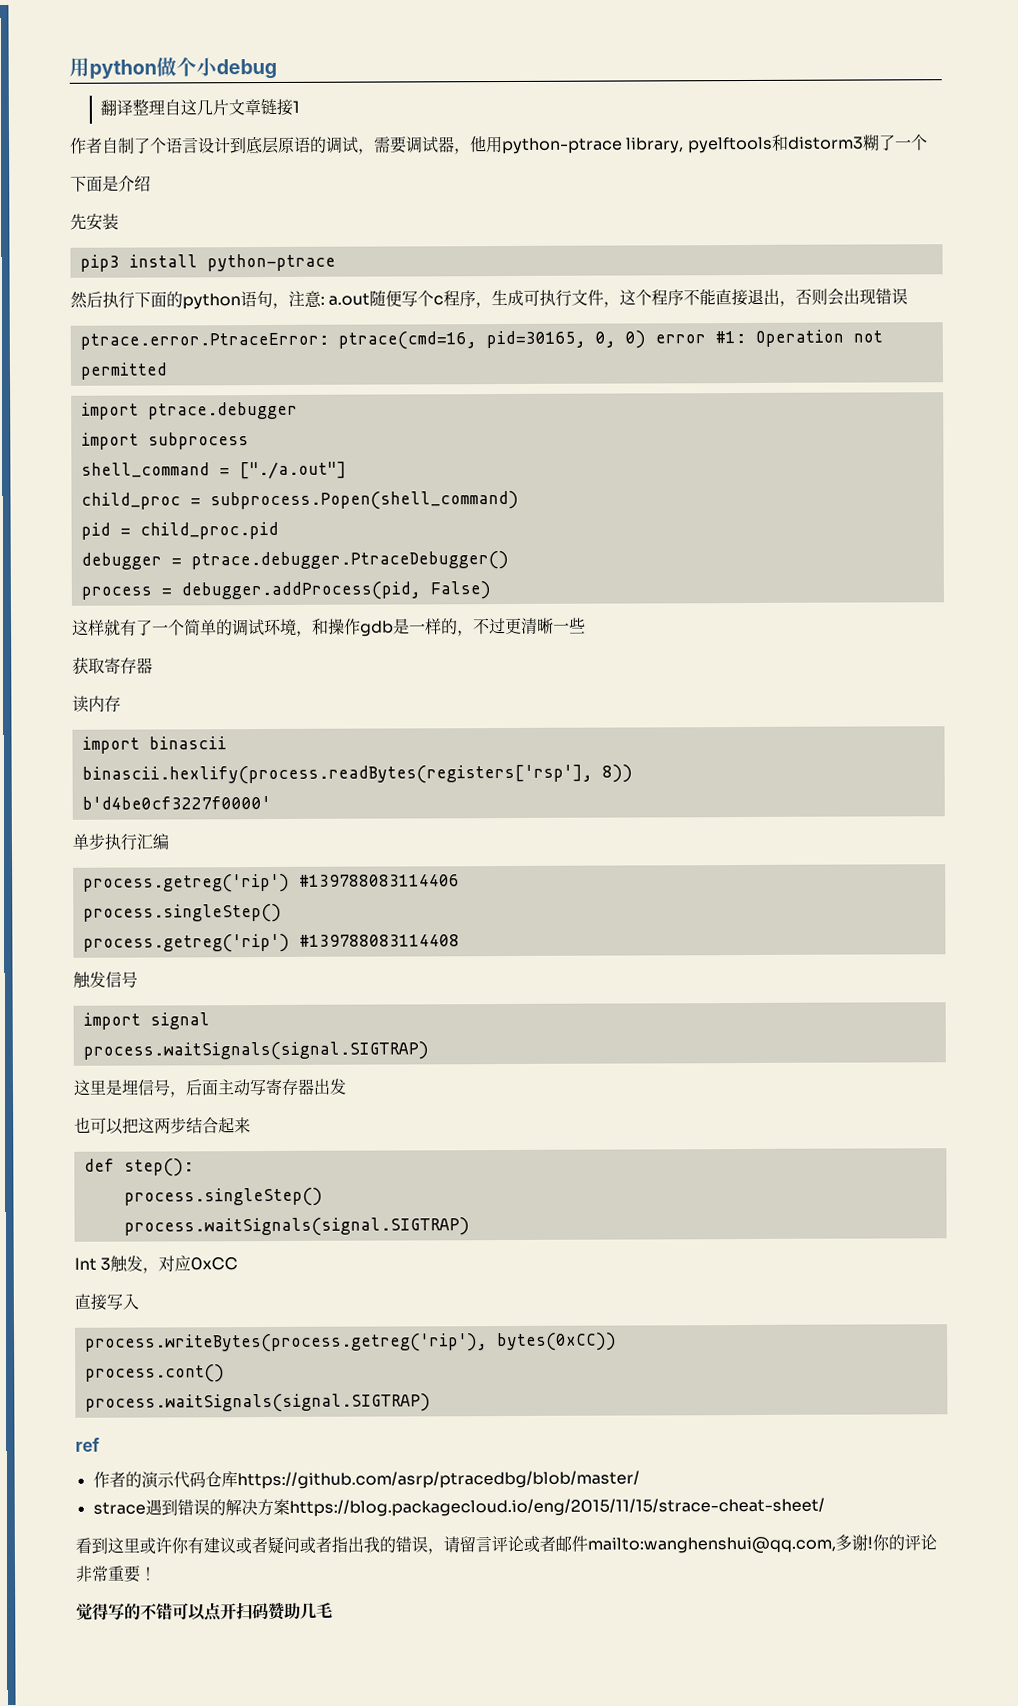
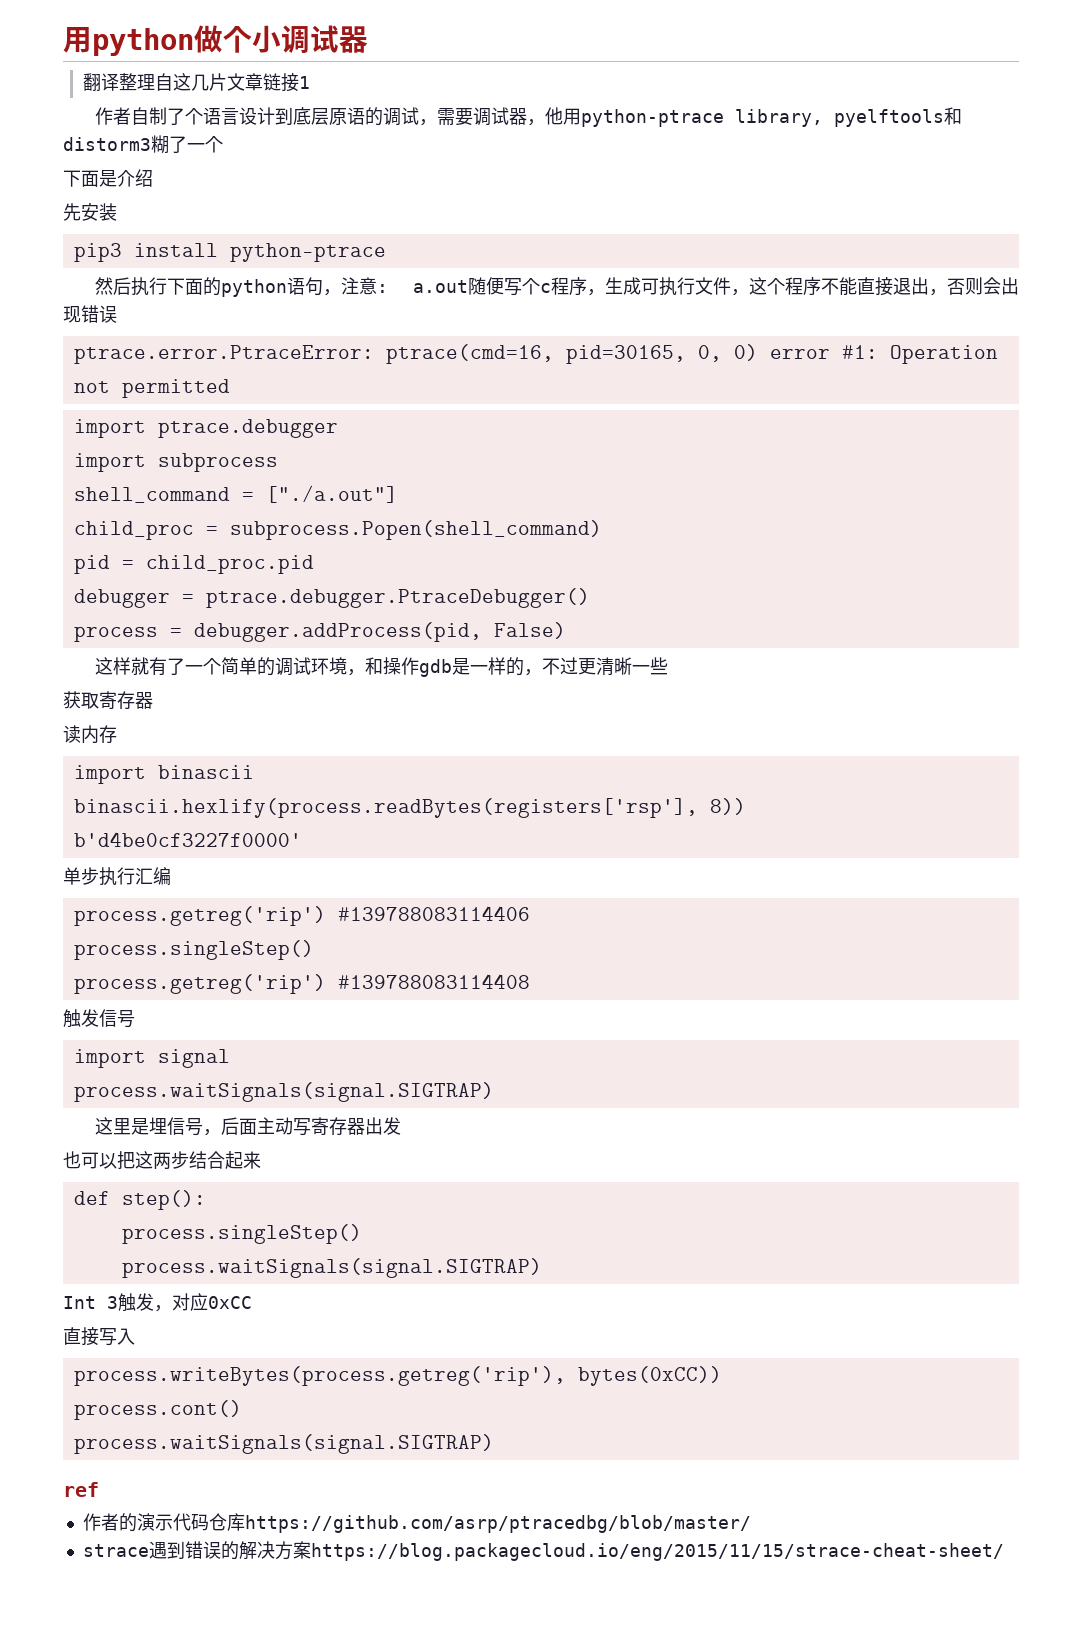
- 用python做个小debug
+ 用python做个小调试器
- 看到这里或许你有建议或者疑问或者指出我的错误，请留言评论或者邮件mailto:wanghenshui@qq.com,多谢!你的评论非常重要！
- 觉得写的不错可以点开扫码赞助几毛

